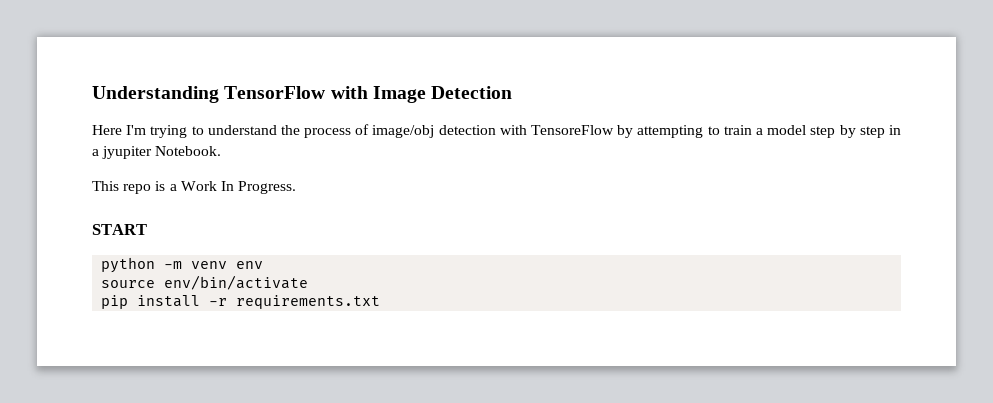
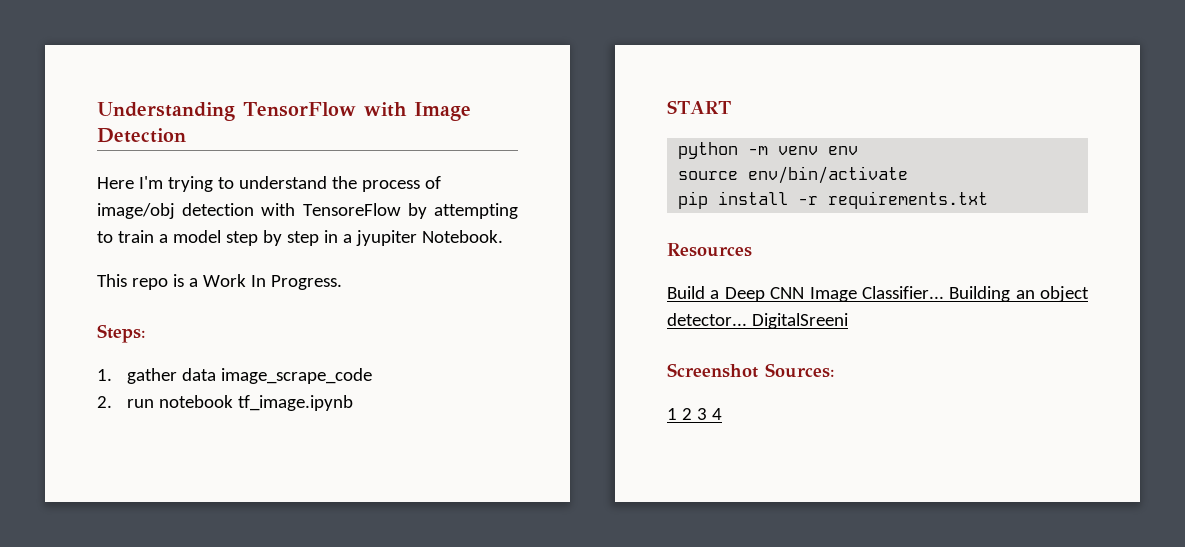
+ Steps:
+ 1. gather data image_scrape_code
+ 2. run notebook tf_image.ipynb
+ Resources
+ Build a Deep CNN Image Classifier... Building an object detector... DigitalSreeni
+ Screenshot Sources:
+ 1 2 3 4

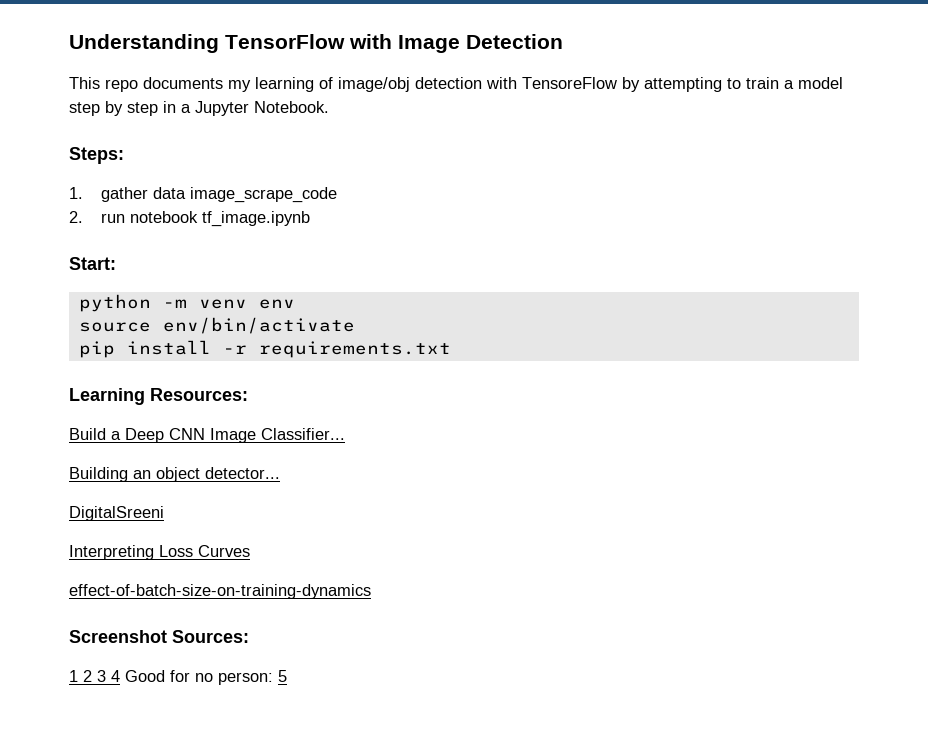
- Here I'm trying to understand the process of image/obj detection with TensoreFlow by attempting to train a model step by step in a jyupiter Notebook.
+ This repo documents my learning of image/obj detection with TensoreFlow by attempting to train a model step by step in a Jupyter Notebook.
- This repo is a Work In Progress.
- START
+ Start:
- Resources
+ Learning Resources:
- Build a Deep CNN Image Classifier... Building an object detector... DigitalSreeni
+ Build a Deep CNN Image Classifier...
+ Building an object detector...
+ DigitalSreeni
+ Interpreting Loss Curves
+ effect-of-batch-size-on-training-dynamics
- 1 2 3 4
+ 1 2 3 4 Good for no person: 5

